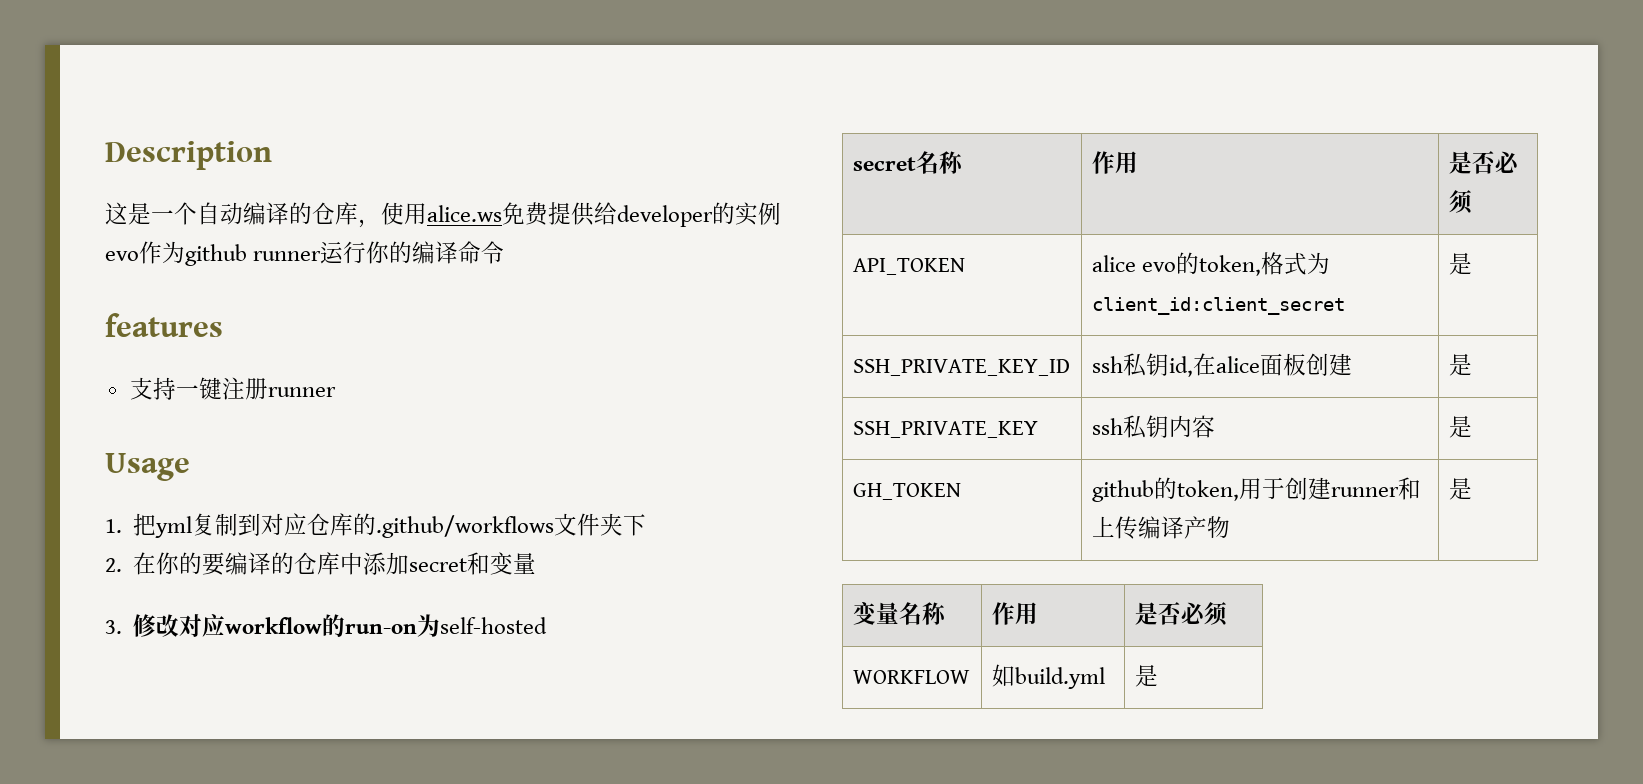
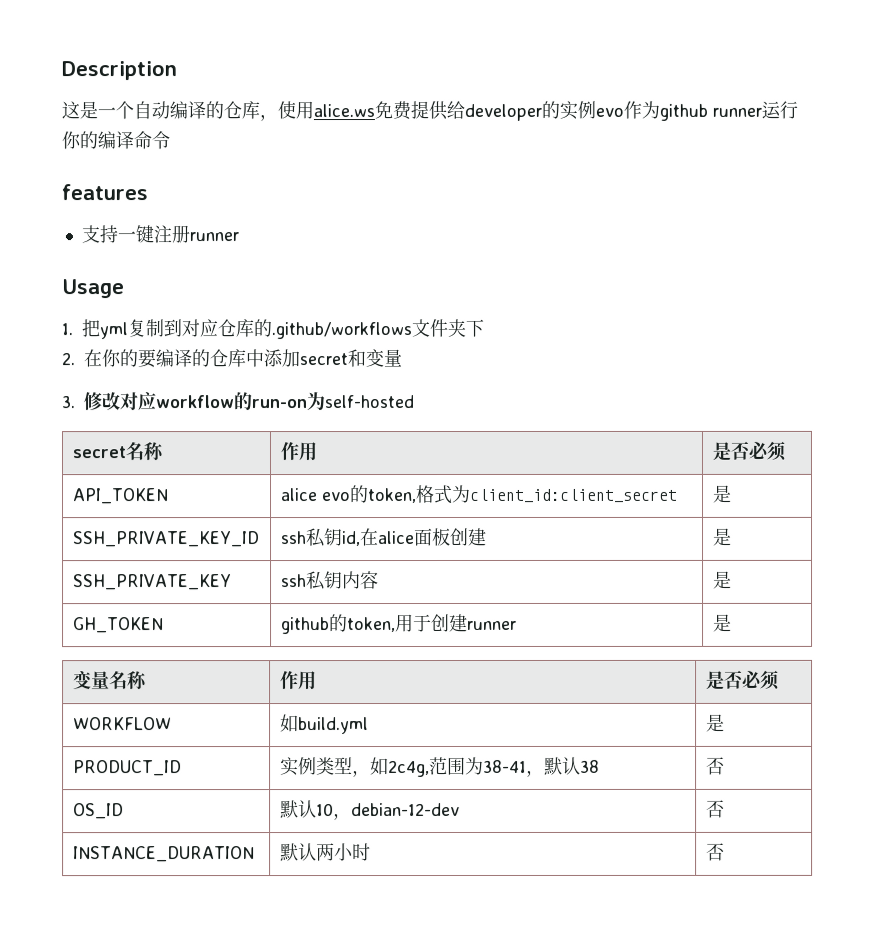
- GH_TOKEN | github的token,用于创建runner和上传编译产物 | 是
+ GH_TOKEN | github的token,用于创建runner | 是
+ PRODUCT_ID | 实例类型，如2c4g,范围为38-41，默认38 | 否
+ OS_ID | 默认10，debian-12-dev | 否
+ INSTANCE_DURATION | 默认两小时 | 否

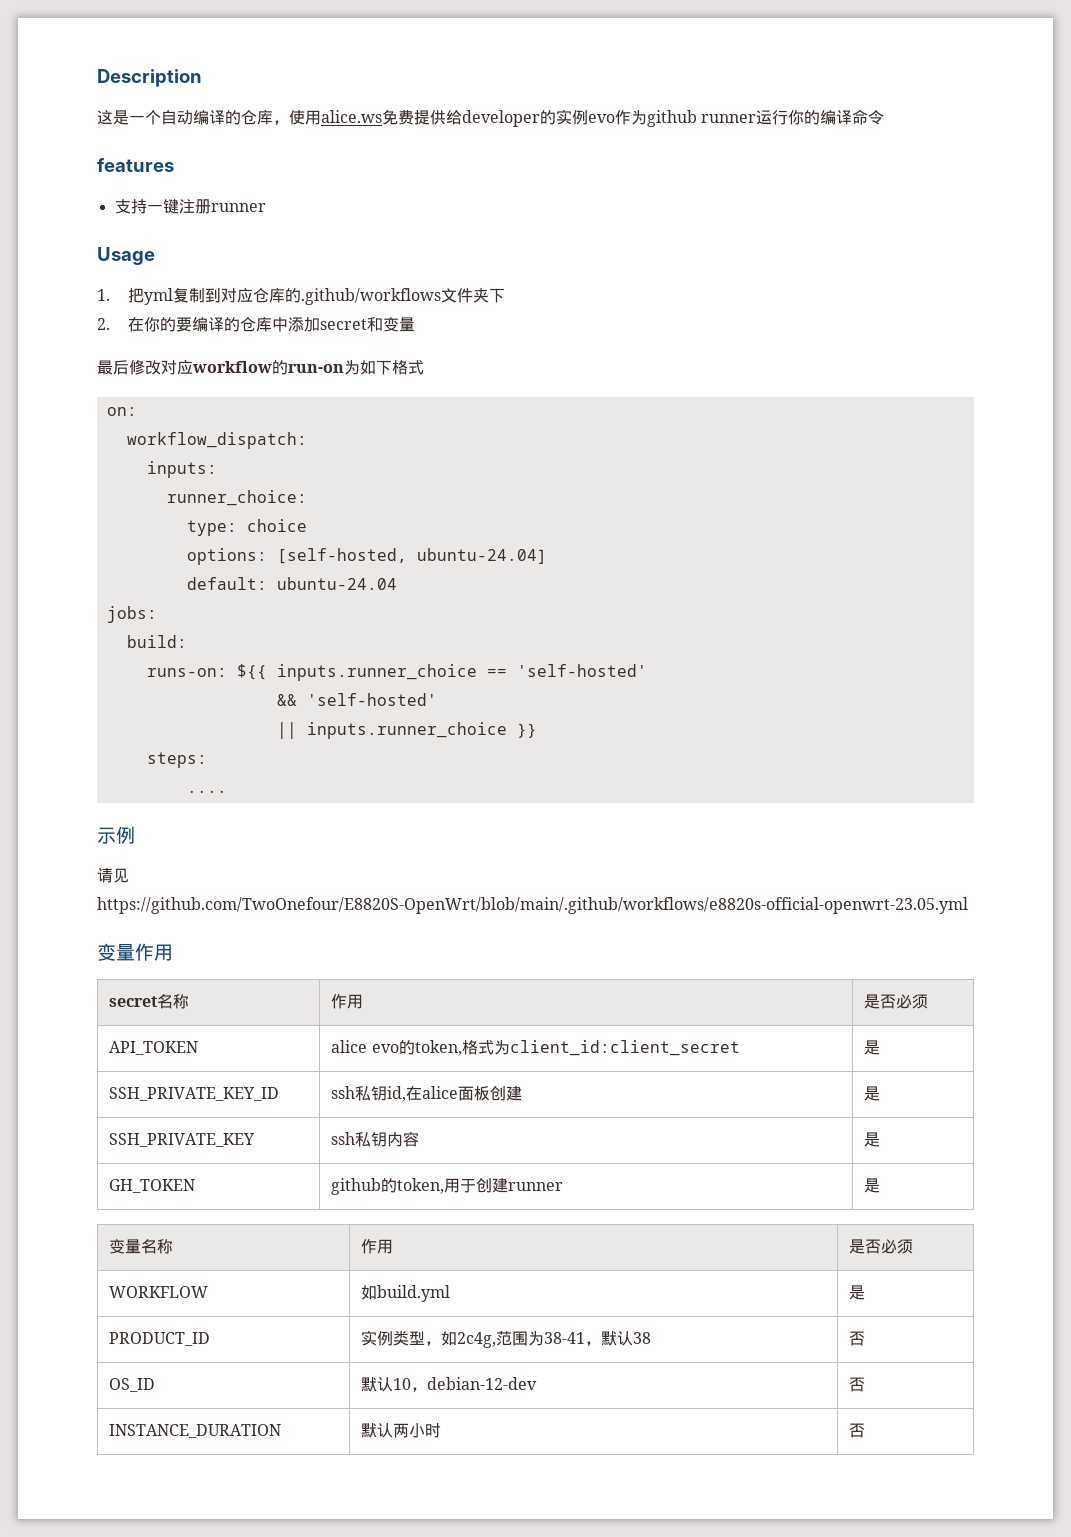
- 3.修改对应workflow的run-on为self-hosted
+ 最后修改对应workflow的run-on为如下格式
+ on:
+ workflow_dispatch:
+ inputs:
+ runner_choice:
+ type: choice
+ options: [self-hosted, ubuntu-24.04]
+ default: ubuntu-24.04
+ jobs:
+ build:
+ runs-on: ${{ inputs.runner_choice == 'self-hosted'
+ && 'self-hosted'
+ || inputs.runner_choice }}
+ steps:
+ ....
+ 示例
+ 请见https://github.com/TwoOnefour/E8820S-OpenWrt/blob/main/.github/workflows/e8820s-official-openwrt-23.05.yml
+ 变量作用

